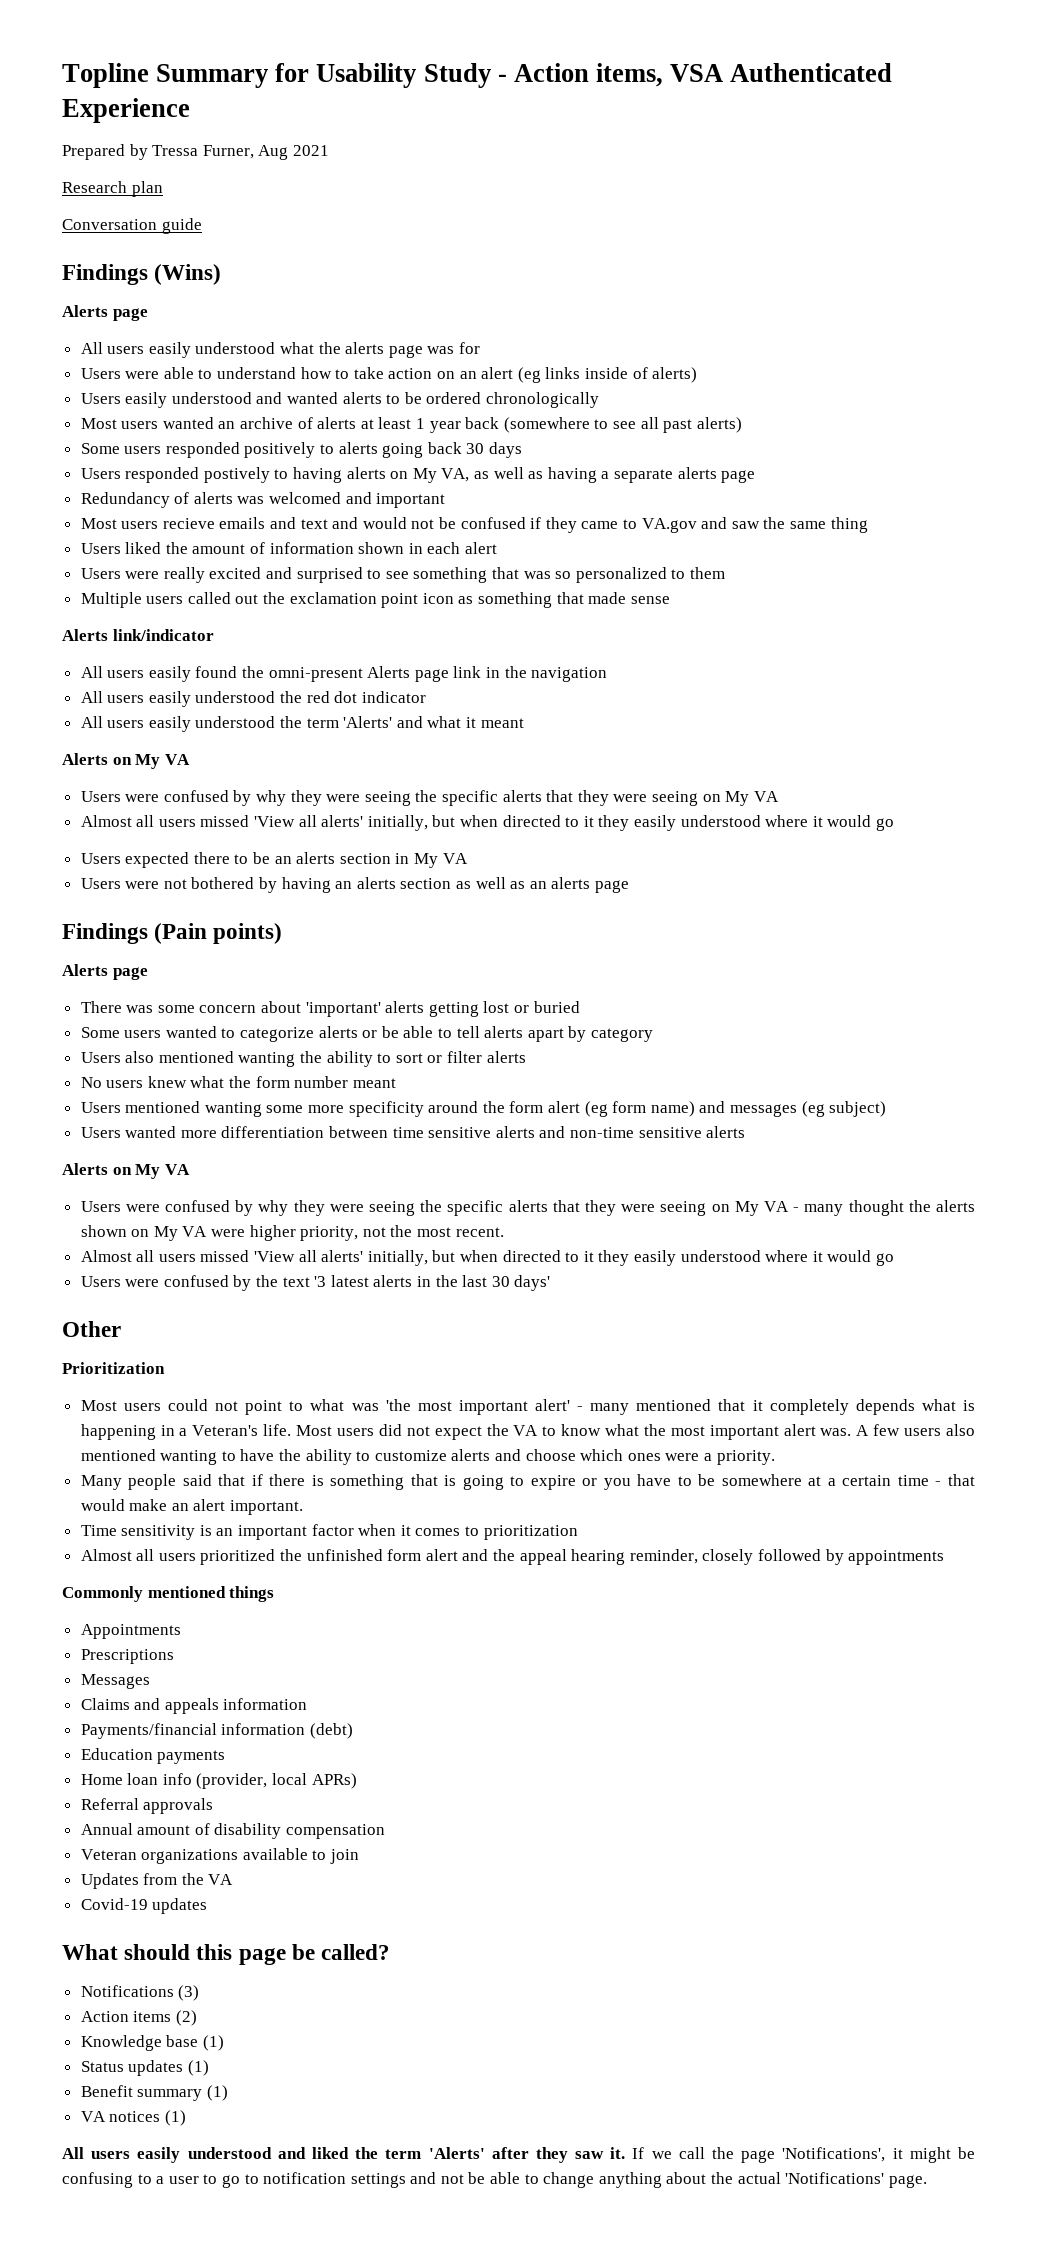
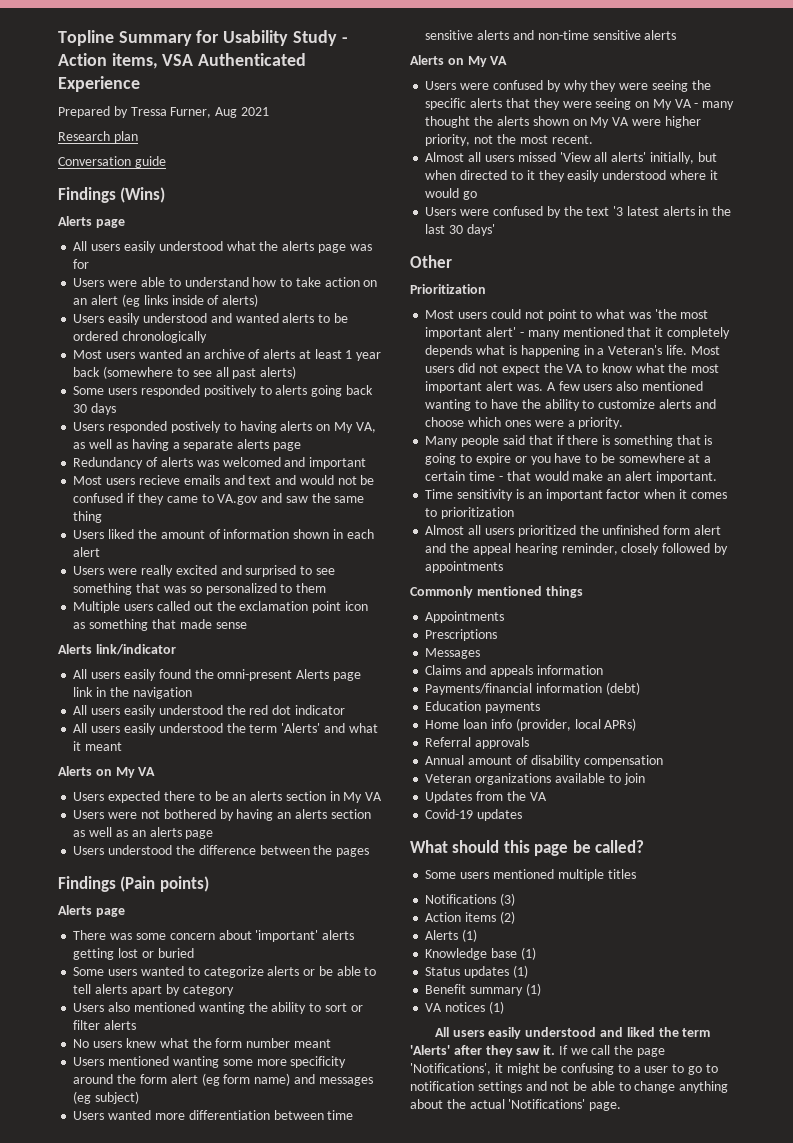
  All users easily understood the term 'Alerts' and what it meant
  Alerts on My VA
- Users were confused by why they were seeing the specific alerts that they were seeing on My VA
- Almost all users missed 'View all alerts' initially, but when directed to it they easily understood where it would go
+ Users understood the difference between the pages
+ Some users mentioned multiple titles
+ Alerts (1)

